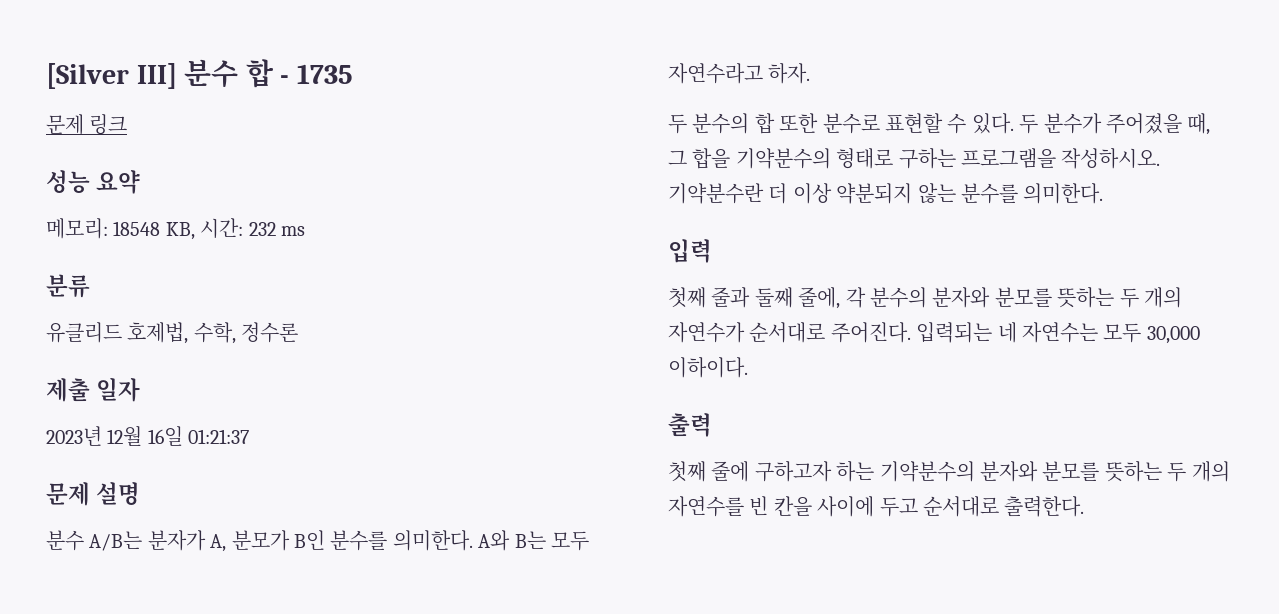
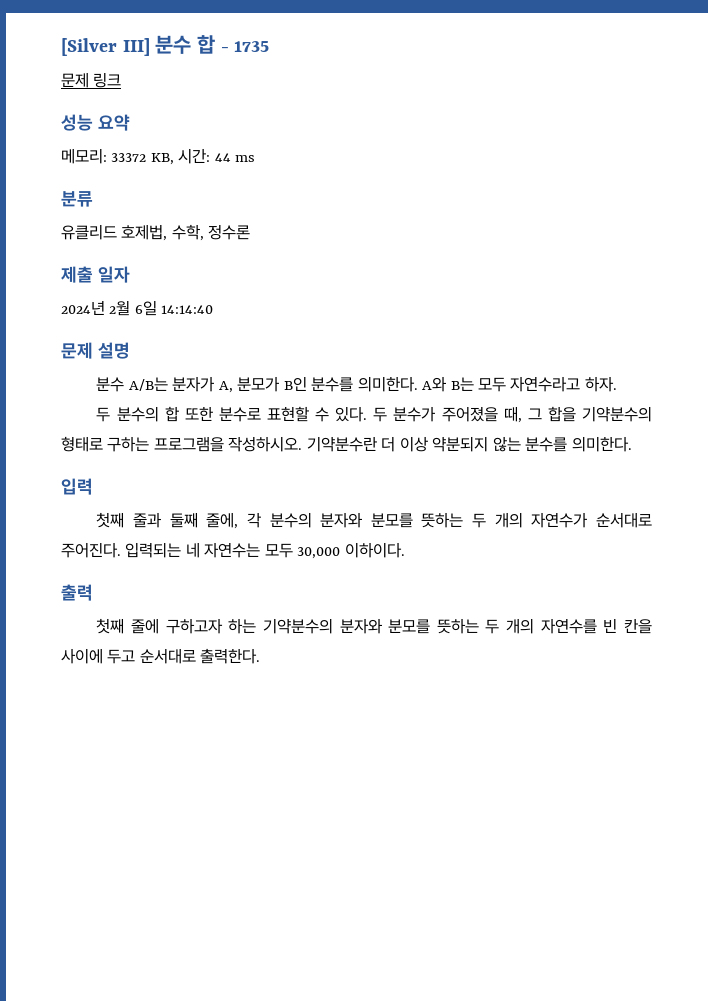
- 메모리: 18548 KB, 시간: 232 ms
+ 메모리: 33372 KB, 시간: 44 ms
- 2023년 12월 16일 01:21:37
+ 2024년 2월 6일 14:14:40

